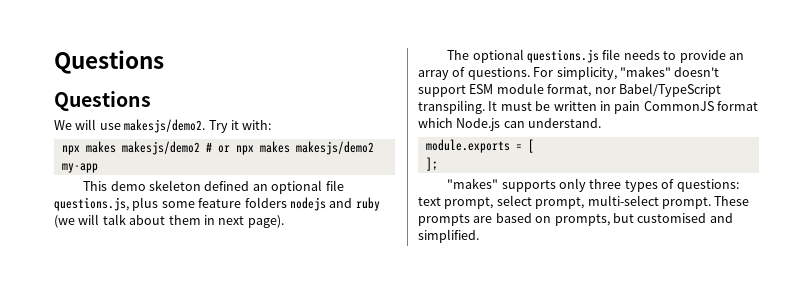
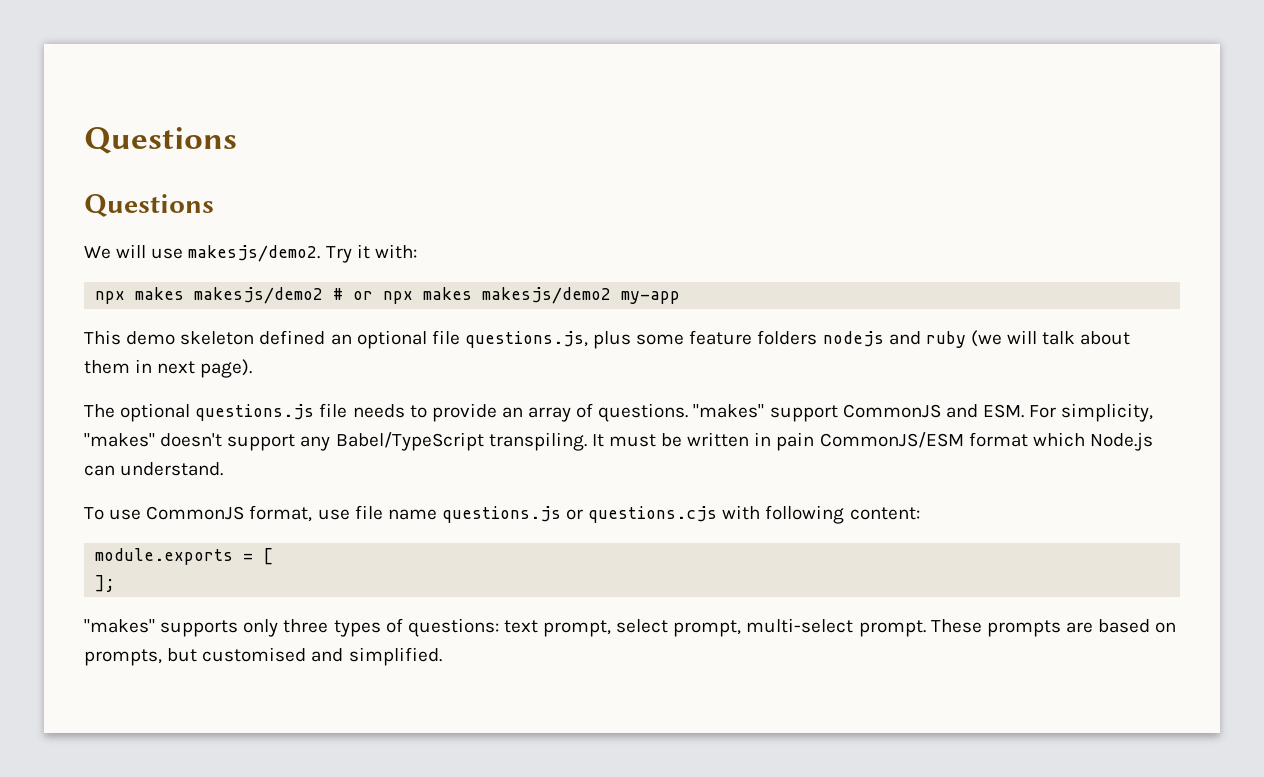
- For simplicity, "makes" doesn't support ESM module format, nor Babel/TypeScript transpiling.
+ "makes" support CommonJS and ESM. For simplicity, "makes" doesn't support any Babel/TypeScript transpiling.
- It must be written in pain CommonJS format which Node.js can understand.
+ It must be written in pain CommonJS/ESM format which Node.js can understand.
+ To use CommonJS format, use file name questions.js or questions.cjs with following content:

